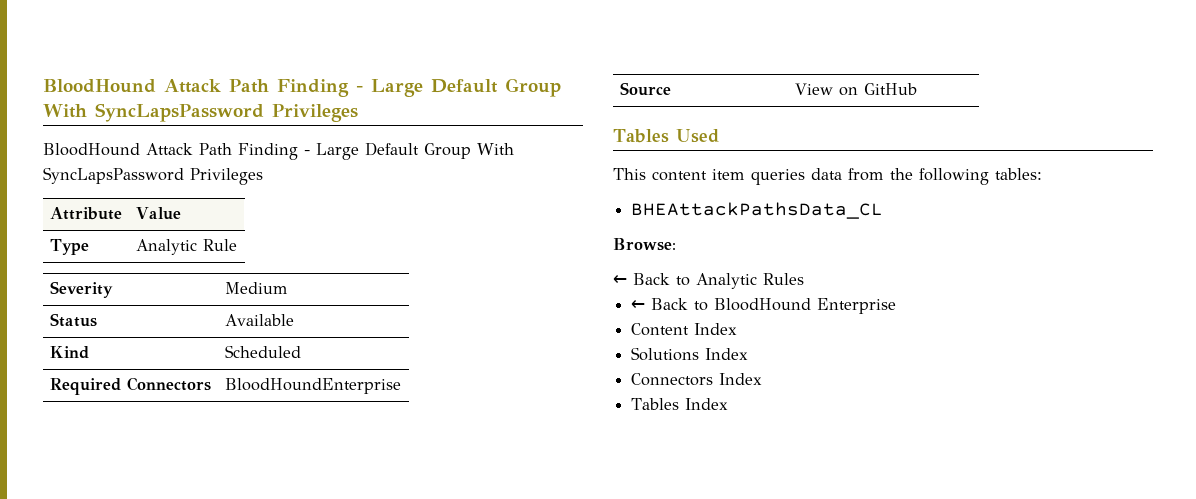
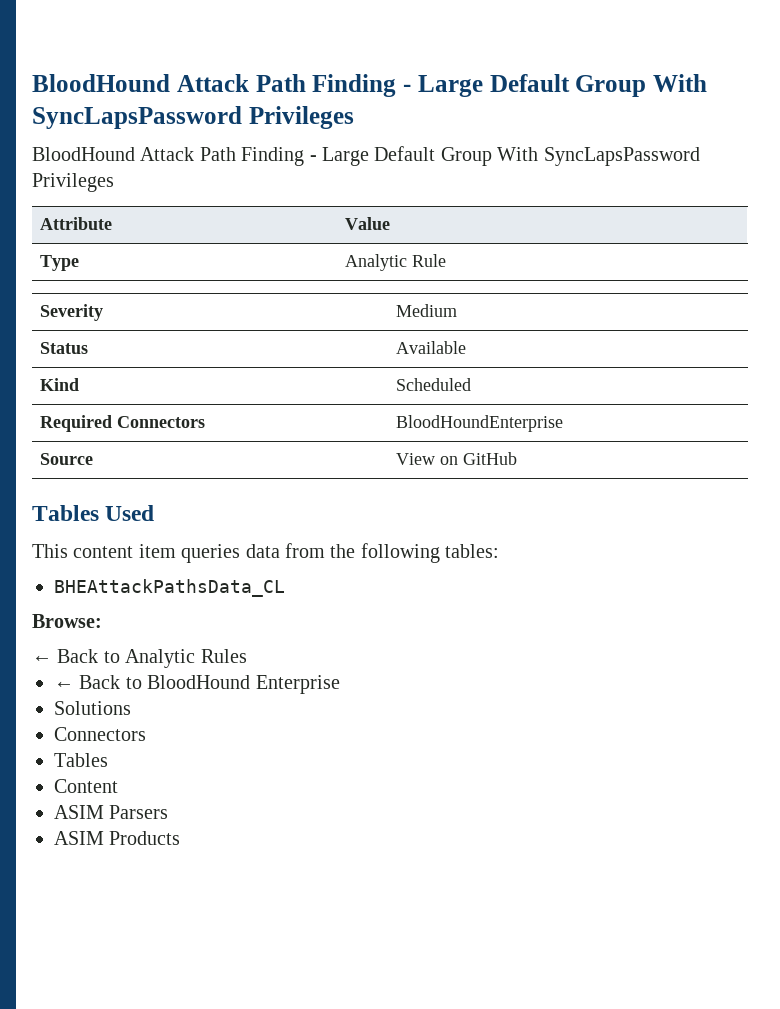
- Content Index
- Solutions Index
- Connectors Index
- Tables Index
+ Solutions
+ Connectors
+ Tables
+ Content
+ ASIM Parsers
+ ASIM Products

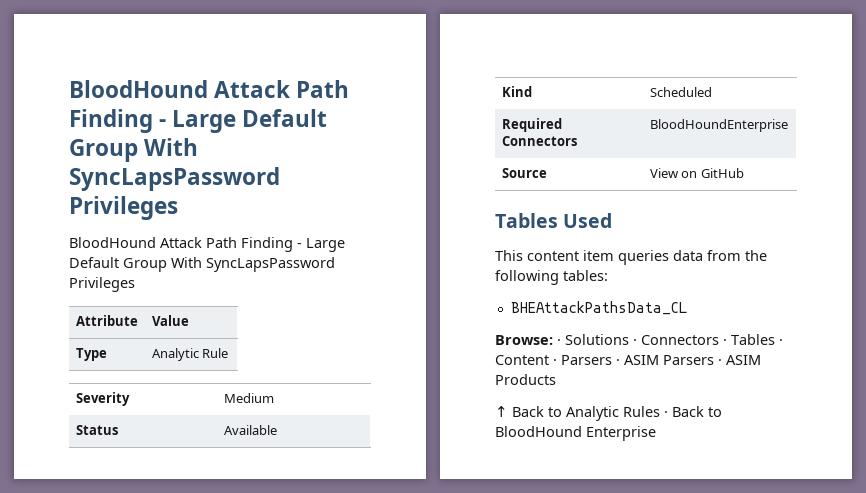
- Browse:
- ← Back to Analytic Rules
- ← Back to BloodHound Enterprise
+ Browse: · Solutions · Connectors · Tables · Content · Parsers · ASIM Parsers · ASIM Products
+ ↑ Back to Analytic Rules · Back to BloodHound Enterprise
- Solutions
- Connectors
- Tables
- Content
- ASIM Parsers
- ASIM Products

